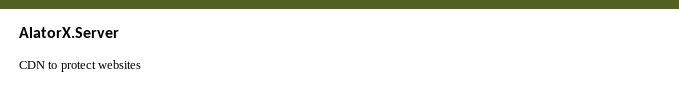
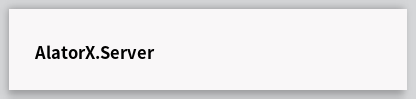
- CDN to protect websites

